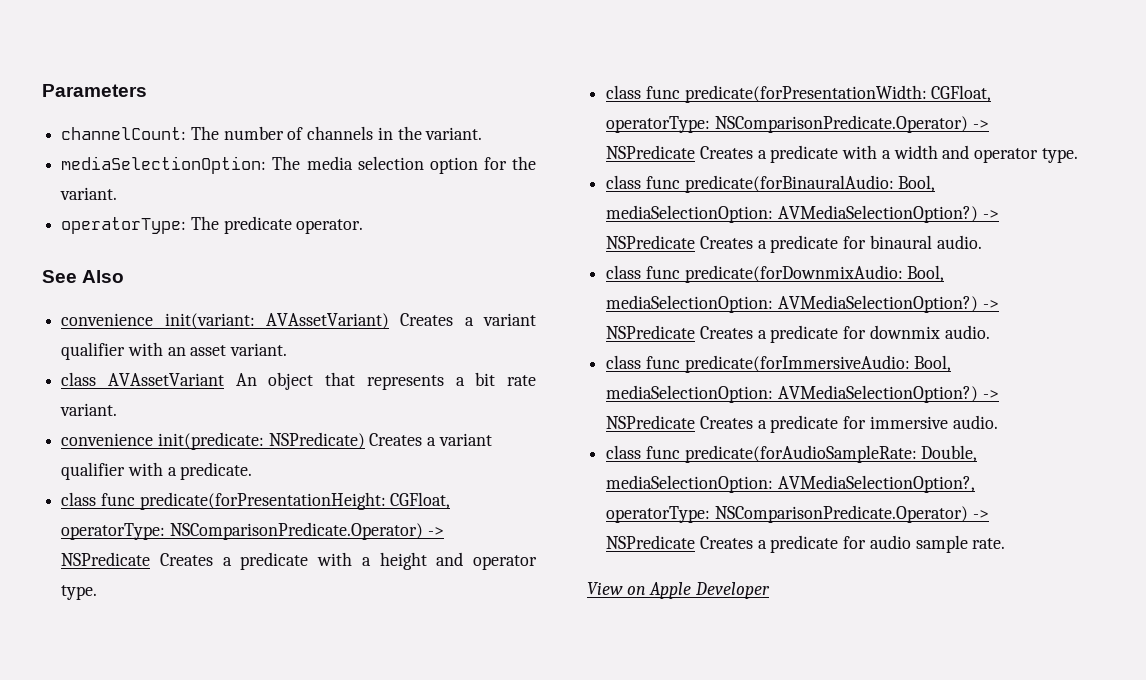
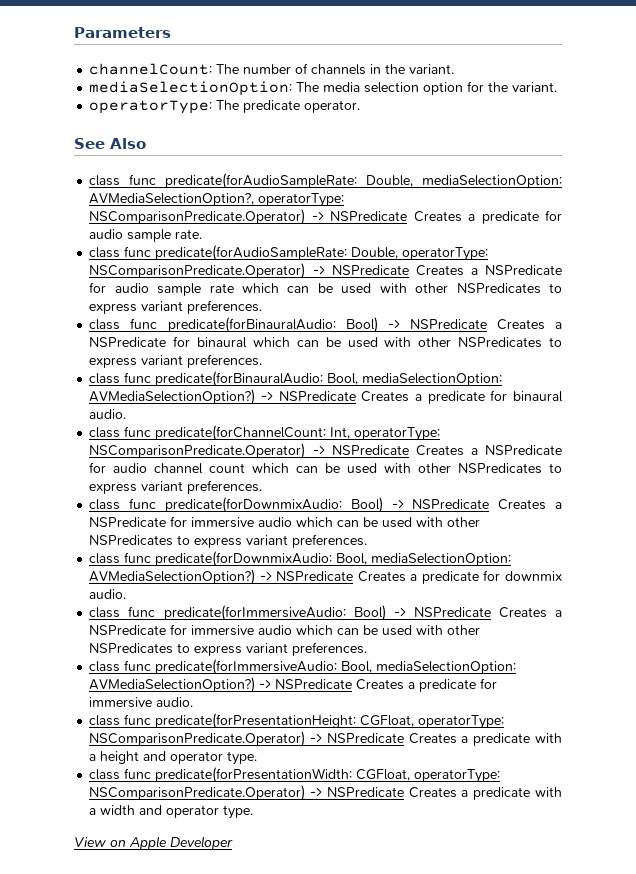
- convenience init(variant: AVAssetVariant) Creates a variant qualifier with an asset variant.
- class AVAssetVariant An object that represents a bit rate variant.
- convenience init(predicate: NSPredicate) Creates a variant qualifier with a predicate.
+ class func predicate(forAudioSampleRate: Double, mediaSelectionOption: AVMediaSelectionOption?, operatorType: NSComparisonPredicate.Operator) -> NSPredicate Creates a predicate for audio sample rate.
+ class func predicate(forAudioSampleRate: Double, operatorType: NSComparisonPredicate.Operator) -> NSPredicate Creates a NSPredicate for audio sample rate which can be used with other NSPredicates to express variant preferences.
+ class func predicate(forBinauralAudio: Bool) -> NSPredicate Creates a NSPredicate for binaural which can be used with other NSPredicates to express variant preferences.
+ class func predicate(forBinauralAudio: Bool, mediaSelectionOption: AVMediaSelectionOption?) -> NSPredicate Creates a predicate for binaural audio.
+ class func predicate(forChannelCount: Int, operatorType: NSComparisonPredicate.Operator) -> NSPredicate Creates a NSPredicate for audio channel count which can be used with other NSPredicates to express variant preferences.
+ class func predicate(forDownmixAudio: Bool) -> NSPredicate Creates a NSPredicate for immersive audio which can be used with other NSPredicates to express variant preferences.
+ class func predicate(forDownmixAudio: Bool, mediaSelectionOption: AVMediaSelectionOption?) -> NSPredicate Creates a predicate for downmix audio.
+ class func predicate(forImmersiveAudio: Bool) -> NSPredicate Creates a NSPredicate for immersive audio which can be used with other NSPredicates to express variant preferences.
+ class func predicate(forImmersiveAudio: Bool, mediaSelectionOption: AVMediaSelectionOption?) -> NSPredicate Creates a predicate for immersive audio.
- class func predicate(forBinauralAudio: Bool, mediaSelectionOption: AVMediaSelectionOption?) -> NSPredicate Creates a predicate for binaural audio.
- class func predicate(forDownmixAudio: Bool, mediaSelectionOption: AVMediaSelectionOption?) -> NSPredicate Creates a predicate for downmix audio.
- class func predicate(forImmersiveAudio: Bool, mediaSelectionOption: AVMediaSelectionOption?) -> NSPredicate Creates a predicate for immersive audio.
- class func predicate(forAudioSampleRate: Double, mediaSelectionOption: AVMediaSelectionOption?, operatorType: NSComparisonPredicate.Operator) -> NSPredicate Creates a predicate for audio sample rate.

